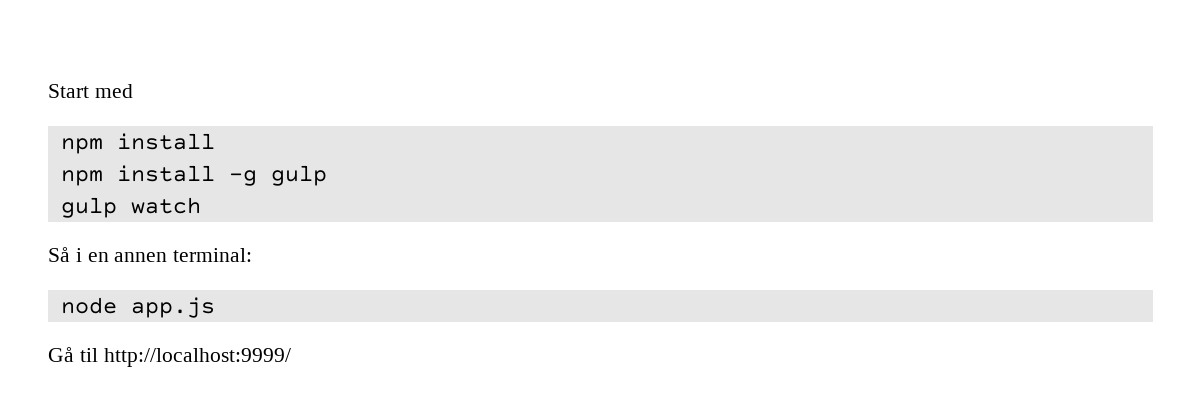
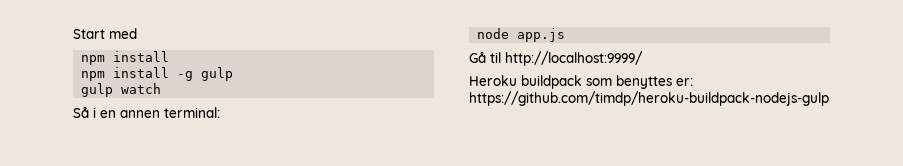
+ Heroku buildpack som benyttes er: https://github.com/timdp/heroku-buildpack-nodejs-gulp

